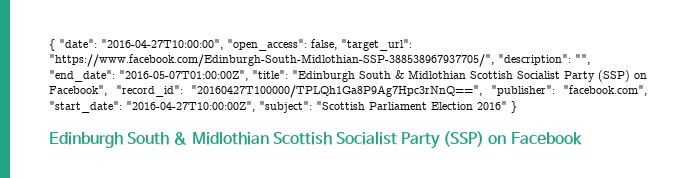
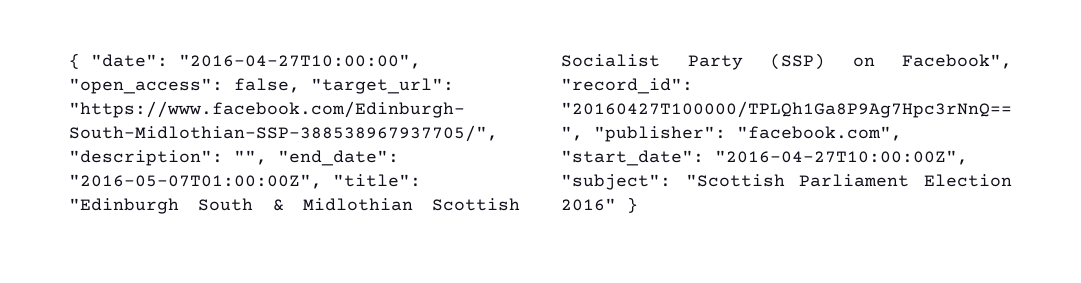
- Edinburgh South & Midlothian Scottish Socialist Party (SSP) on Facebook

